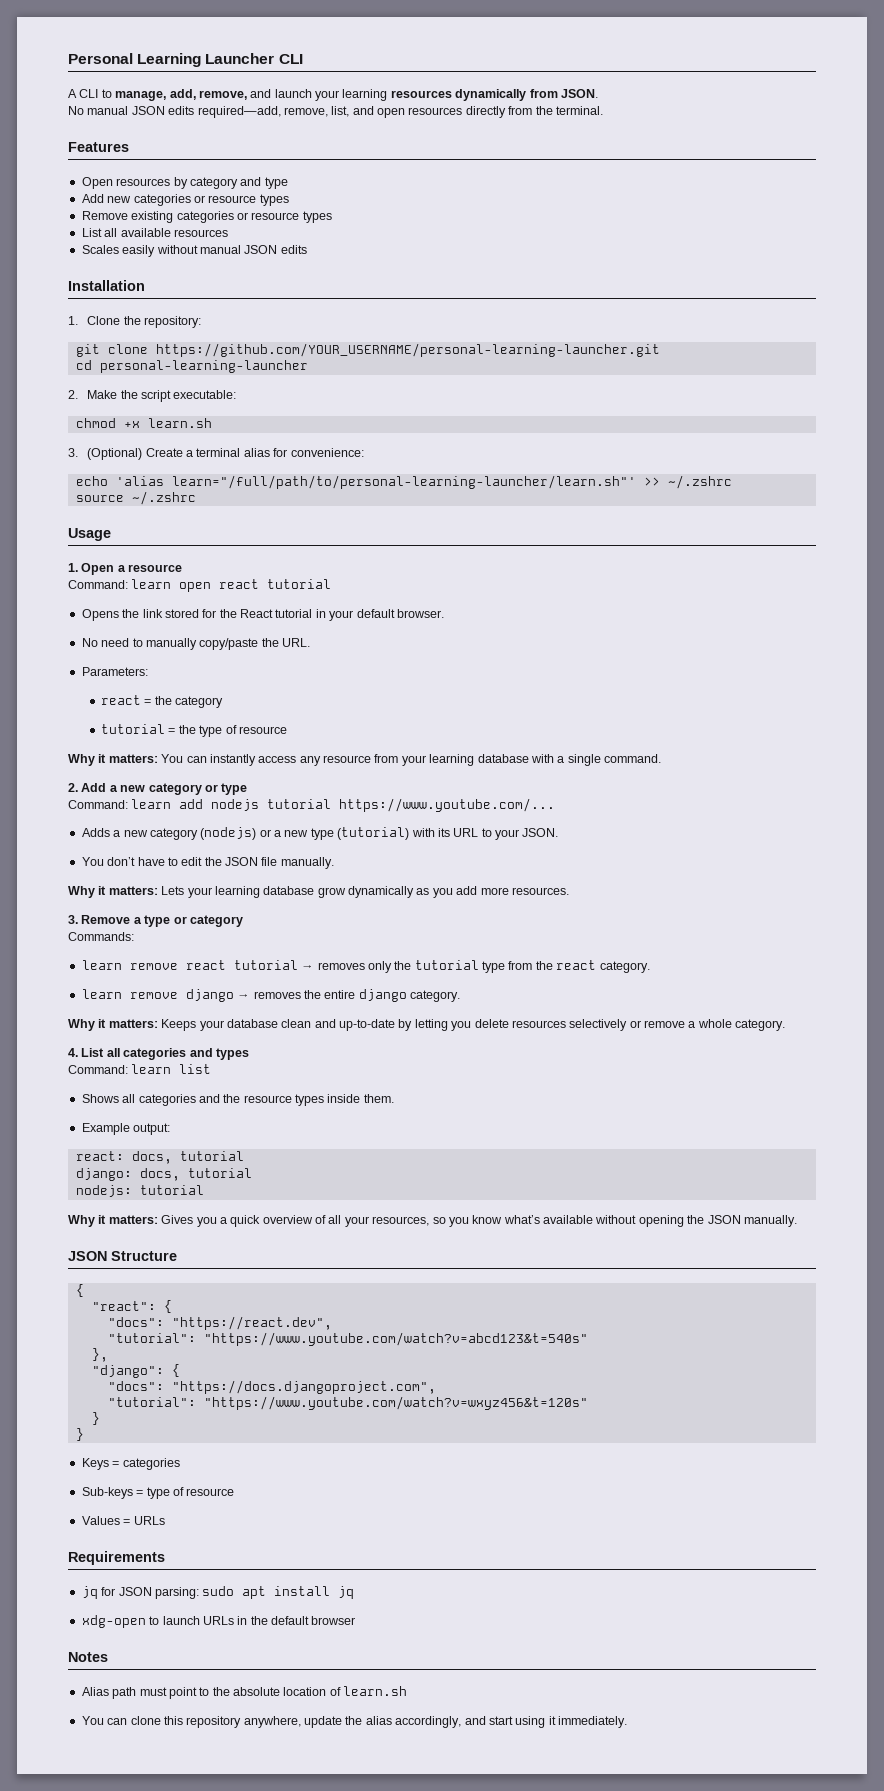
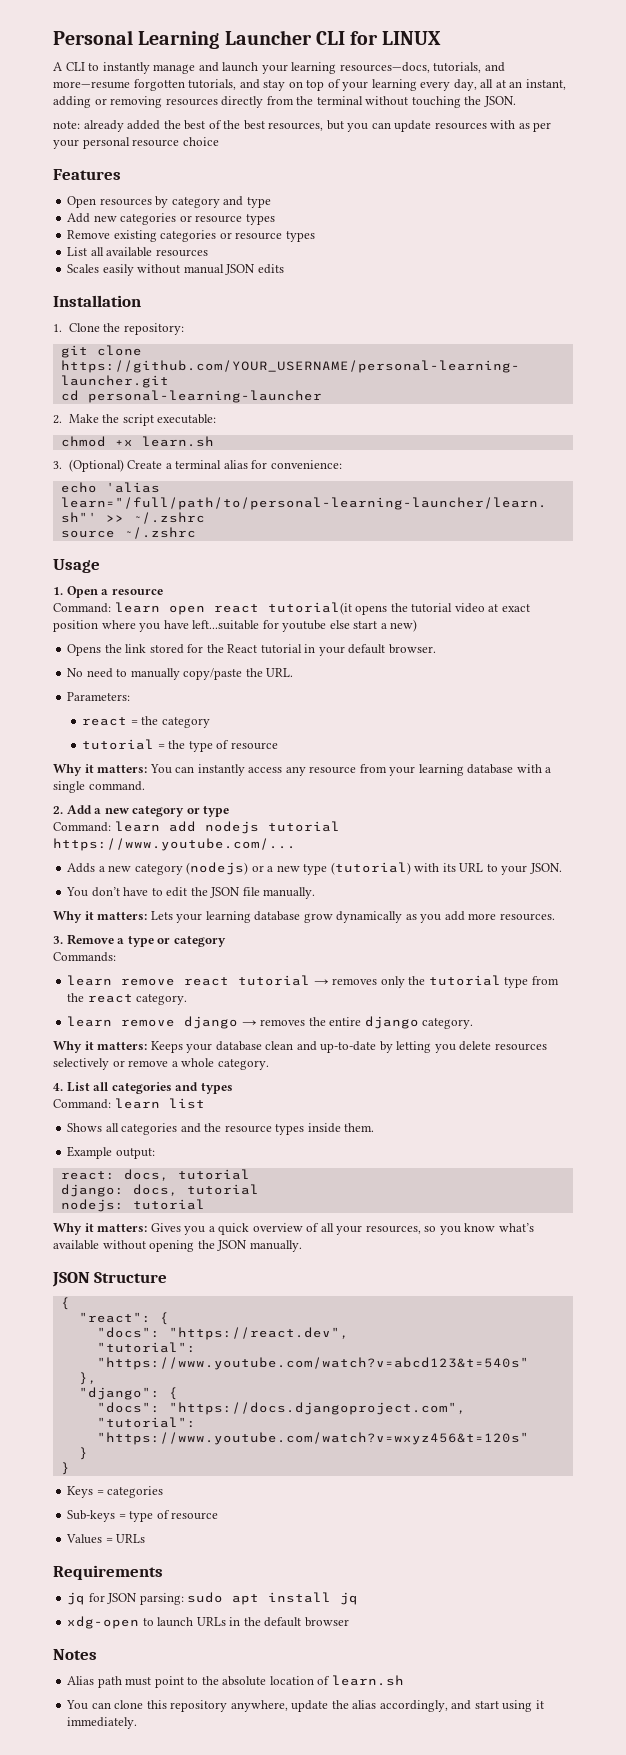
- Personal Learning Launcher CLI
+ Personal Learning Launcher CLI for LINUX
- A CLI to manage, add, remove, and launch your learning resources dynamically from JSON.
- No manual JSON edits required—add, remove, list, and open resources directly from the terminal.
+ A CLI to instantly manage and launch your learning resources—docs, tutorials, and more—resume forgotten tutorials, and stay on top of your learning every day, all at an instant, adding or removing resources directly from the terminal without touching the JSON.
+ note: already added the best of the best resources, but you can update resources with as per your personal resource choice
- Command: learn open react tutorial
+ Command: learn open react tutorial(it opens the tutorial video at exact position where you have left...suitable for youtube else start a new)

